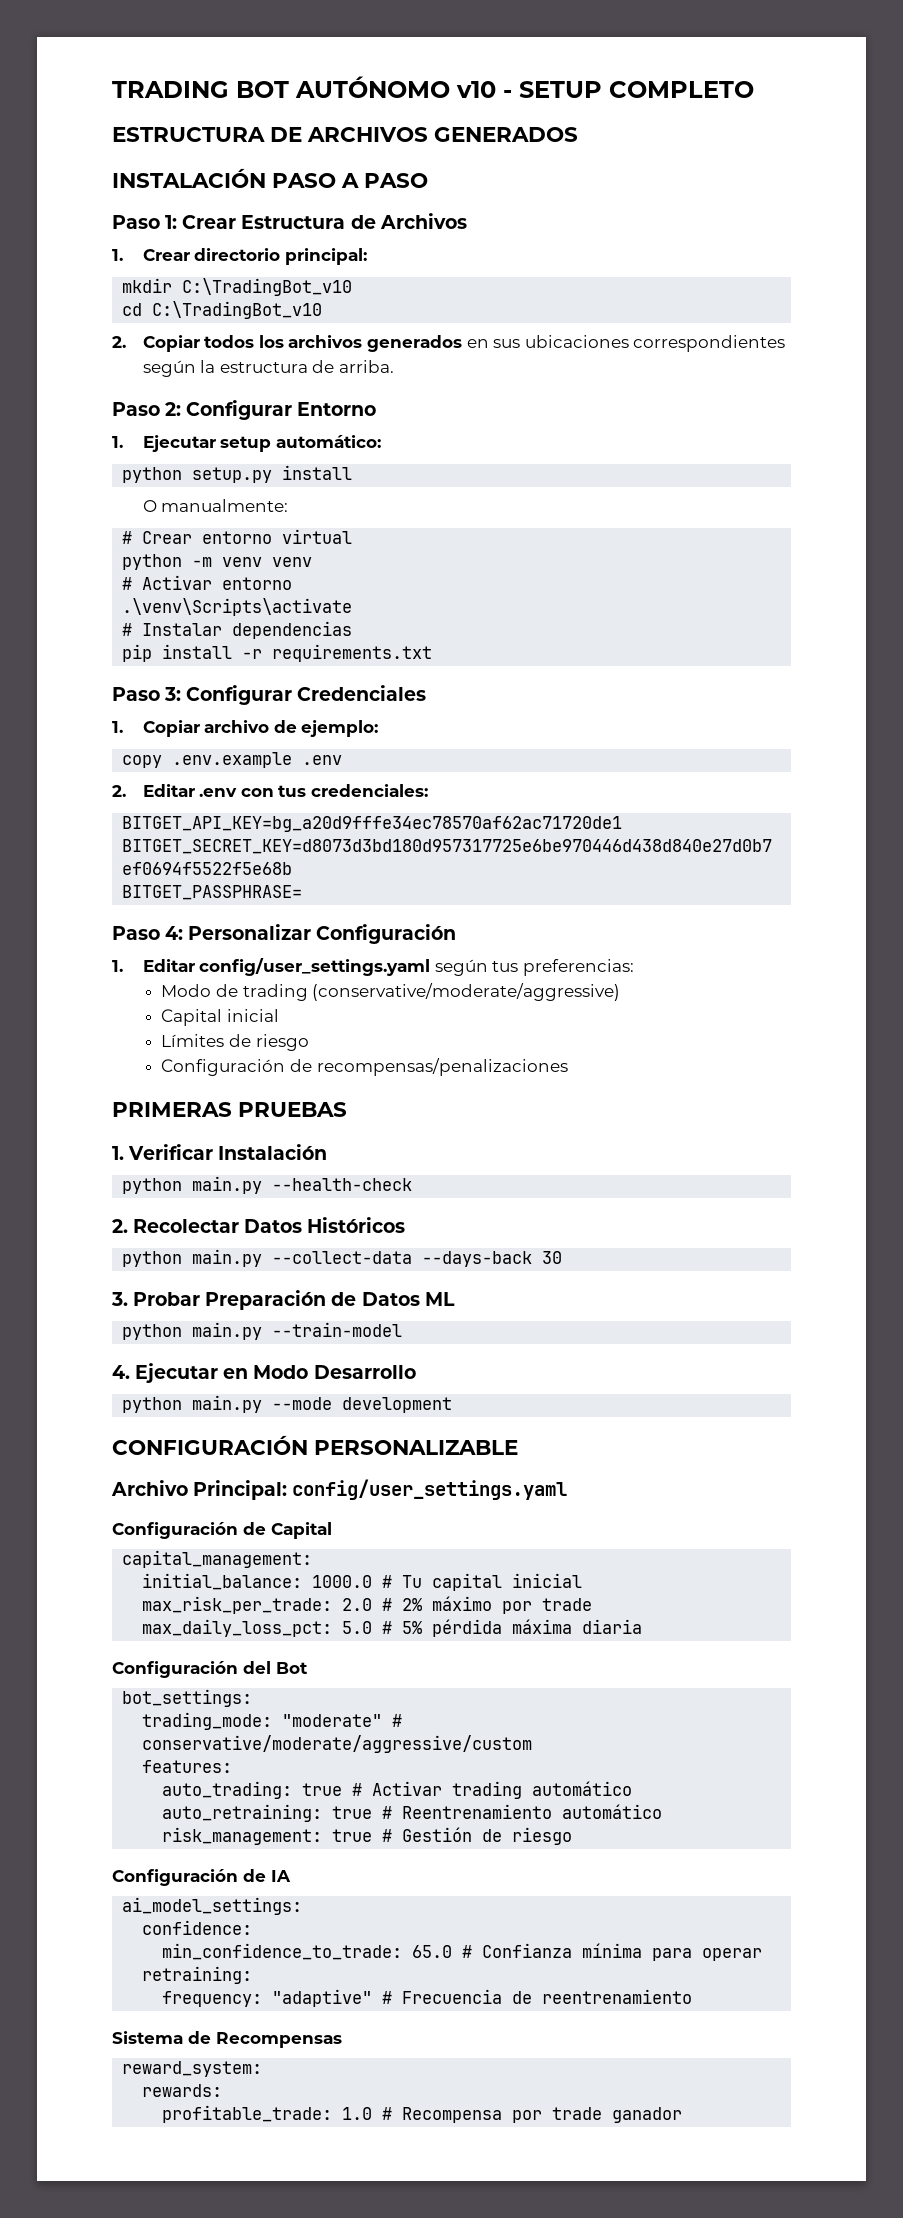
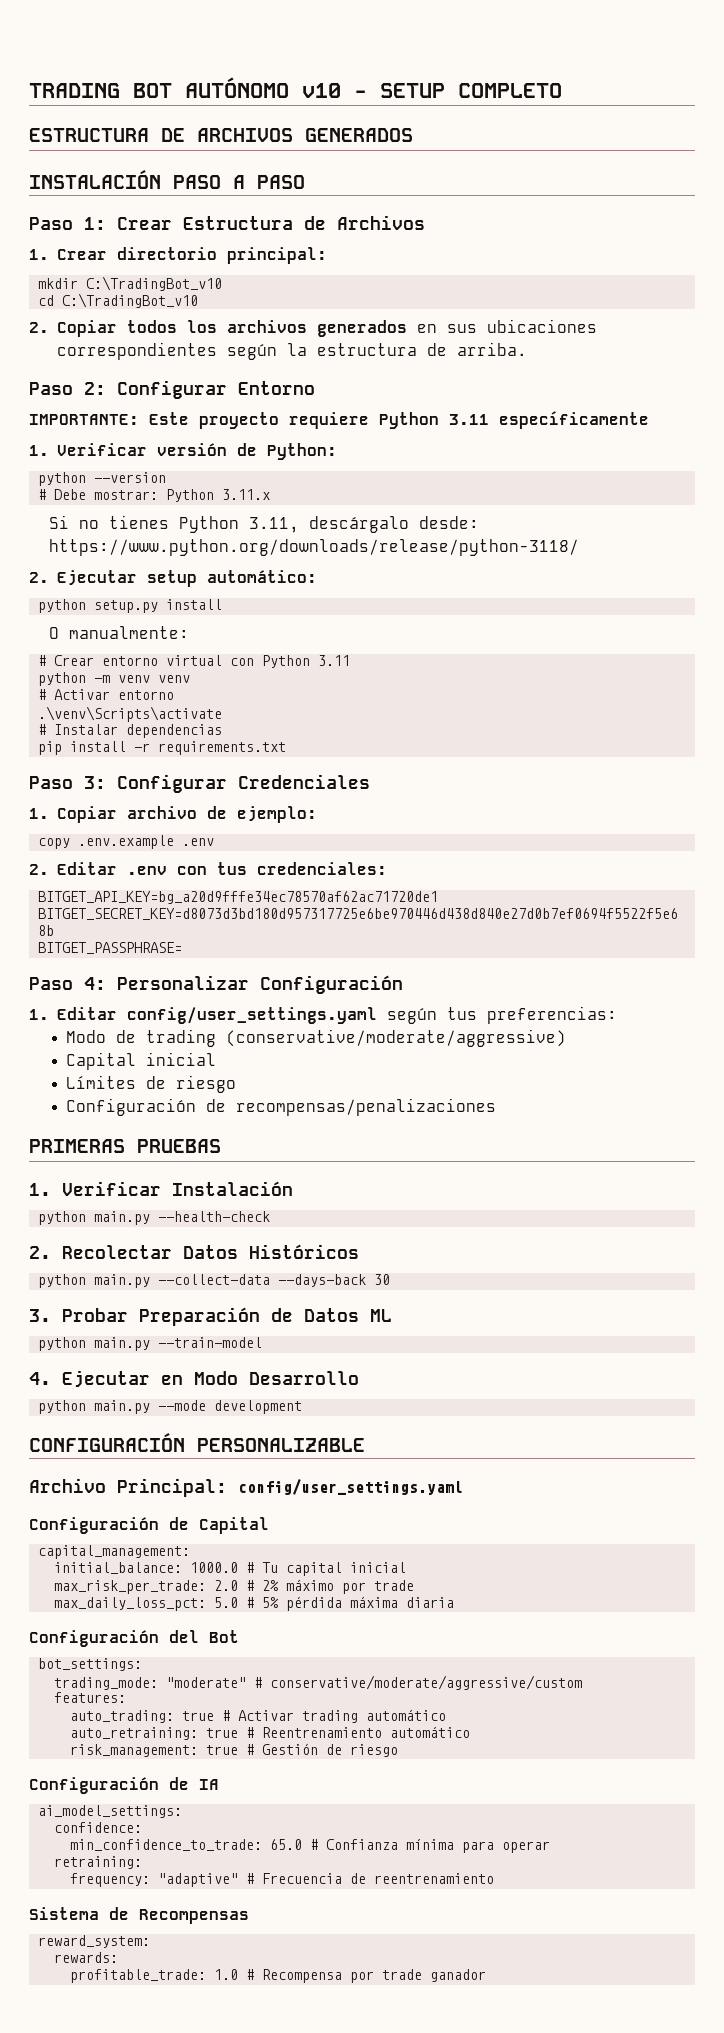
- 1. Ejecutar setup automático:
+ IMPORTANTE: Este proyecto requiere Python 3.11 específicamente
+ 1. Verificar versión de Python:
+ python --version
+ # Debe mostrar: Python 3.11.x
+ Si no tienes Python 3.11, descárgalo desde: https://www.python.org/downloads/release/python-3118/
+ 2. Ejecutar setup automático:
- # Crear entorno virtual
+ # Crear entorno virtual con Python 3.11

